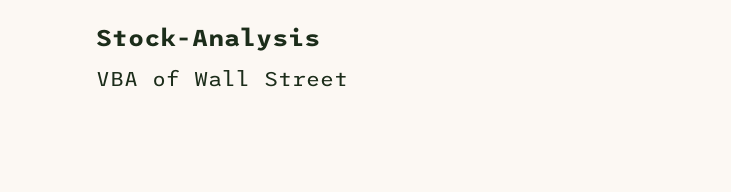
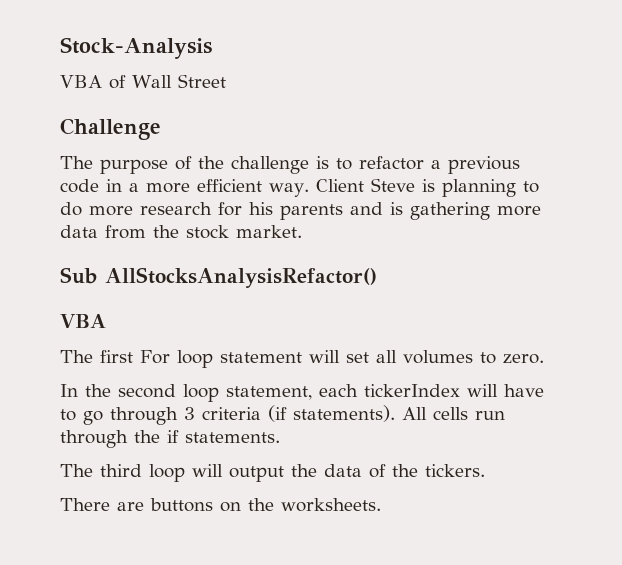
+ Challenge
+ The purpose of the challenge is to refactor a previous code in a more efficient way. Client Steve is planning to do more research for his parents and is gathering more data from the stock market.
+ Sub AllStocksAnalysisRefactor()
+ VBA
+ The first For loop statement will set all volumes to zero.
+ In the second loop statement, each tickerIndex will have to go through 3 criteria (if statements). All cells run through the if statements.
+ The third loop will output the data of the tickers.
+ There are buttons on the worksheets.

